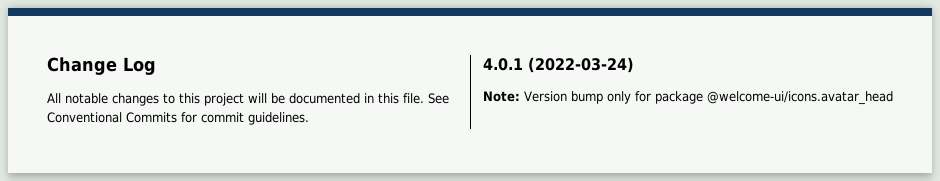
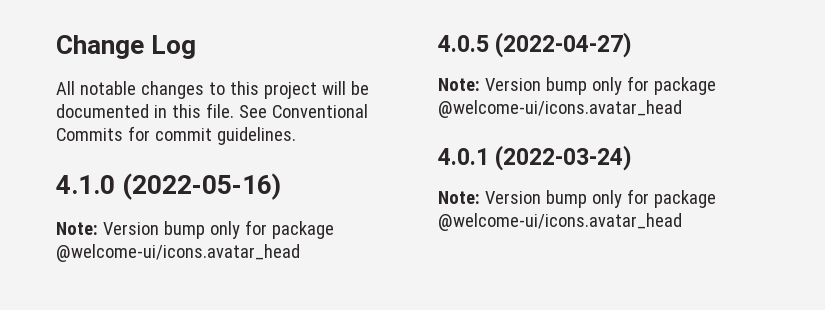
+ 4.1.0 (2022-05-16)
+ Note: Version bump only for package @welcome-ui/icons.avatar_head
+ 4.0.5 (2022-04-27)
+ Note: Version bump only for package @welcome-ui/icons.avatar_head

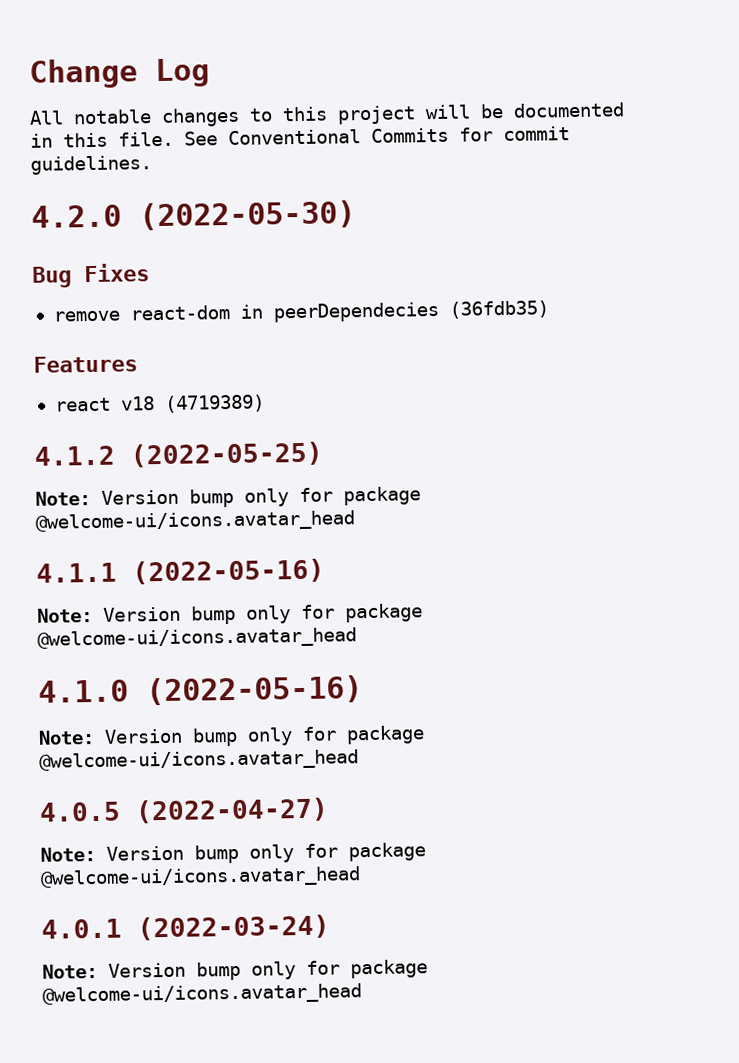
+ 4.2.0 (2022-05-30)
+ Bug Fixes
+ remove react-dom in peerDependecies (36fdb35)
+ Features
+ react v18 (4719389)
+ 4.1.2 (2022-05-25)
+ Note: Version bump only for package @welcome-ui/icons.avatar_head
+ 4.1.1 (2022-05-16)
+ Note: Version bump only for package @welcome-ui/icons.avatar_head

